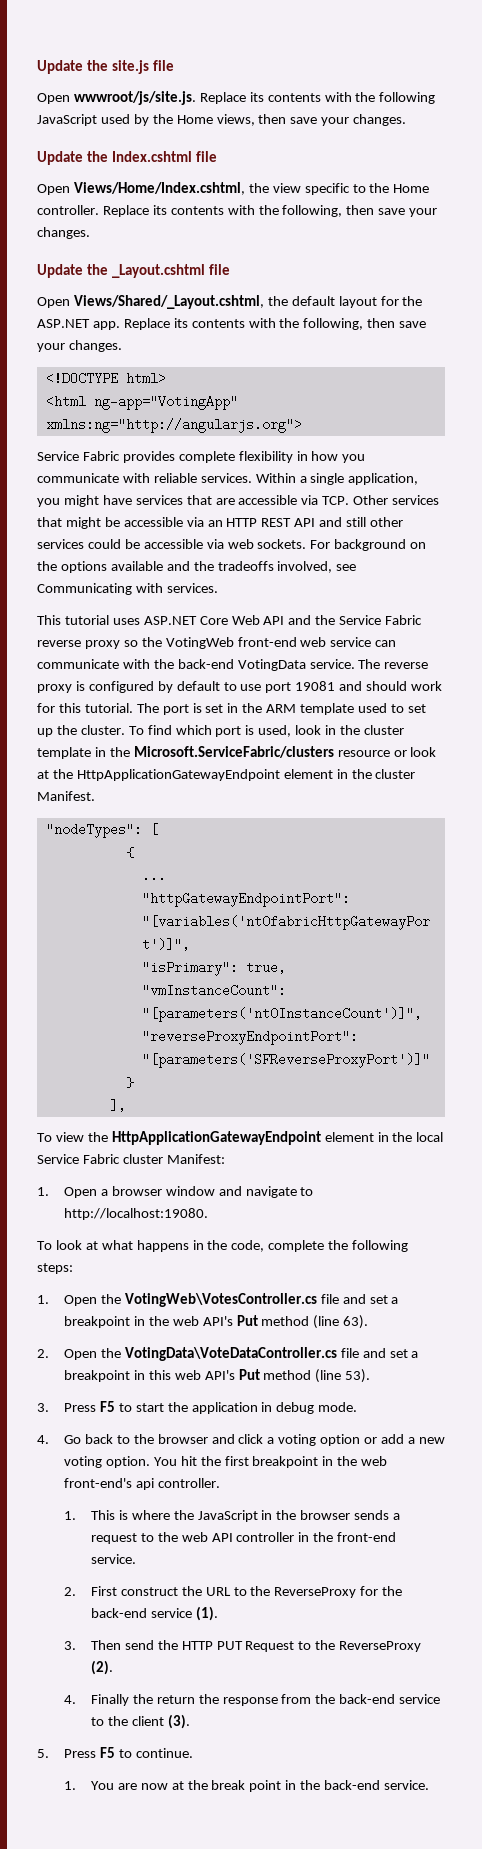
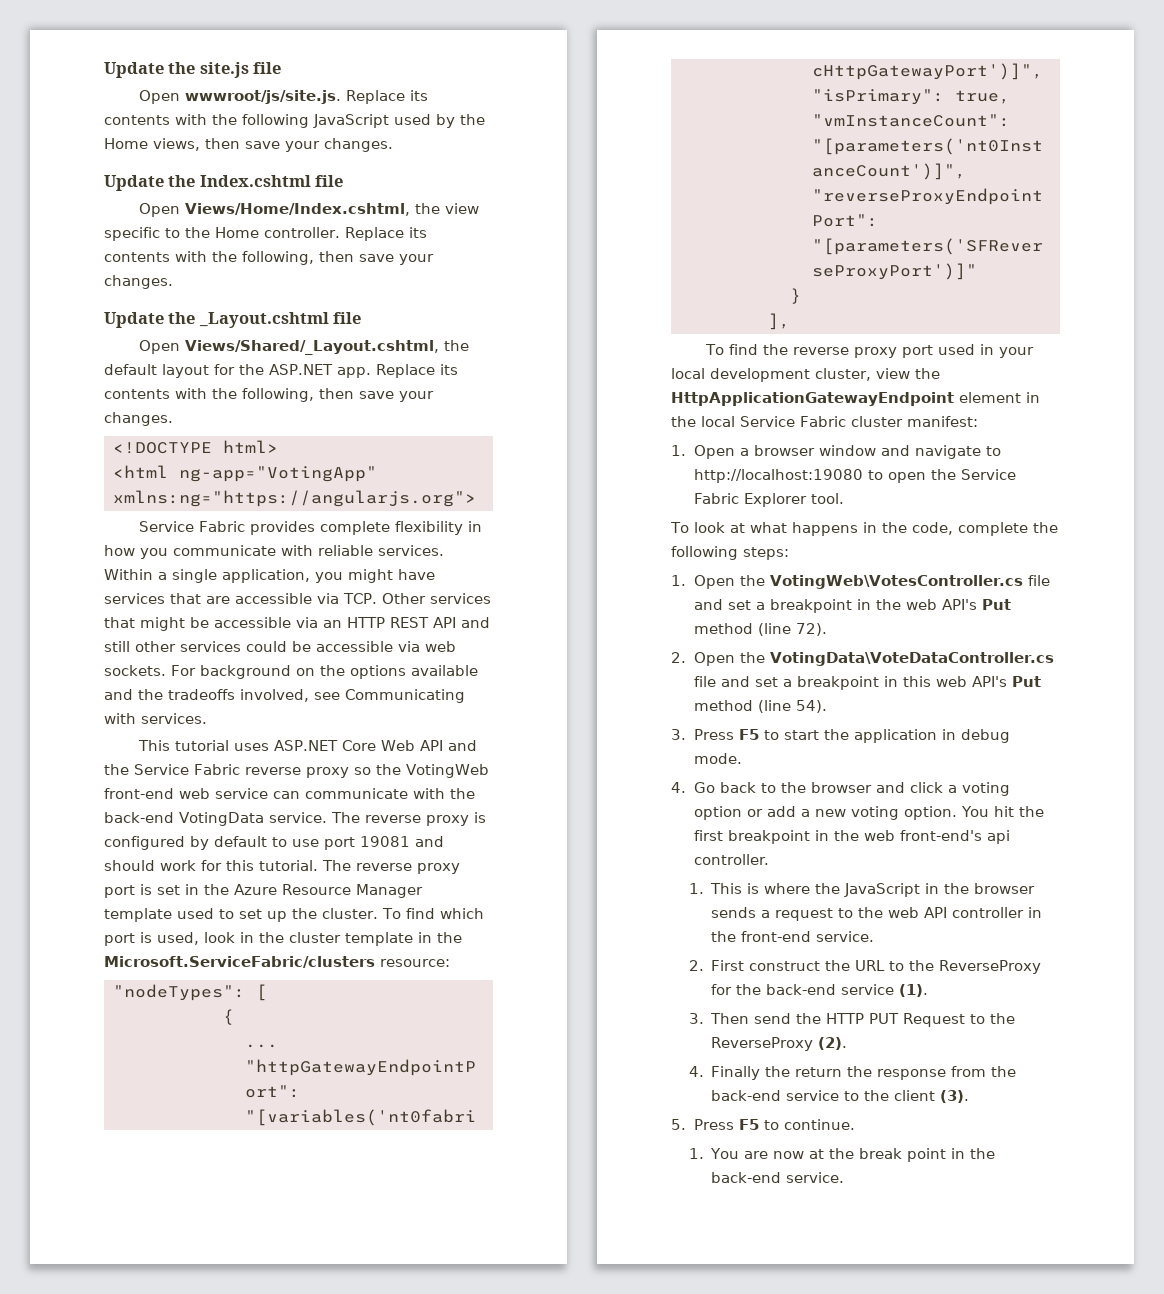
- <html ng-app="VotingApp" xmlns:ng="http://angularjs.org">
+ <html ng-app="VotingApp" xmlns:ng="https://angularjs.org">
- The port is set in the ARM template used to set up the cluster.
+ The reverse proxy port is set in the Azure Resource Manager template used to set up the cluster.
- To find which port is used, look in the cluster template in the Microsoft.ServiceFabric/clusters resource or look at the HttpApplicationGatewayEndpoint element in the cluster Manifest.
+ To find which port is used, look in the cluster template in the Microsoft.ServiceFabric/clusters resource:
- To view the HttpApplicationGatewayEndpoint element in the local Service Fabric cluster Manifest:
+ To find the reverse proxy port used in your local development cluster, view the HttpApplicationGatewayEndpoint element in the local Service Fabric cluster manifest:
- 1. Open a browser window and navigate to http://localhost:19080.
+ 1. Open a browser window and navigate to http://localhost:19080 to open the Service Fabric Explorer tool.
- 1. Open the VotingWeb\VotesController.cs file and set a breakpoint in the web API's Put method (line 63).
+ 1. Open the VotingWeb\VotesController.cs file and set a breakpoint in the web API's Put method (line 72).
- 2. Open the VotingData\VoteDataController.cs file and set a breakpoint in this web API's Put method (line 53).
+ 2. Open the VotingData\VoteDataController.cs file and set a breakpoint in this web API's Put method (line 54).

